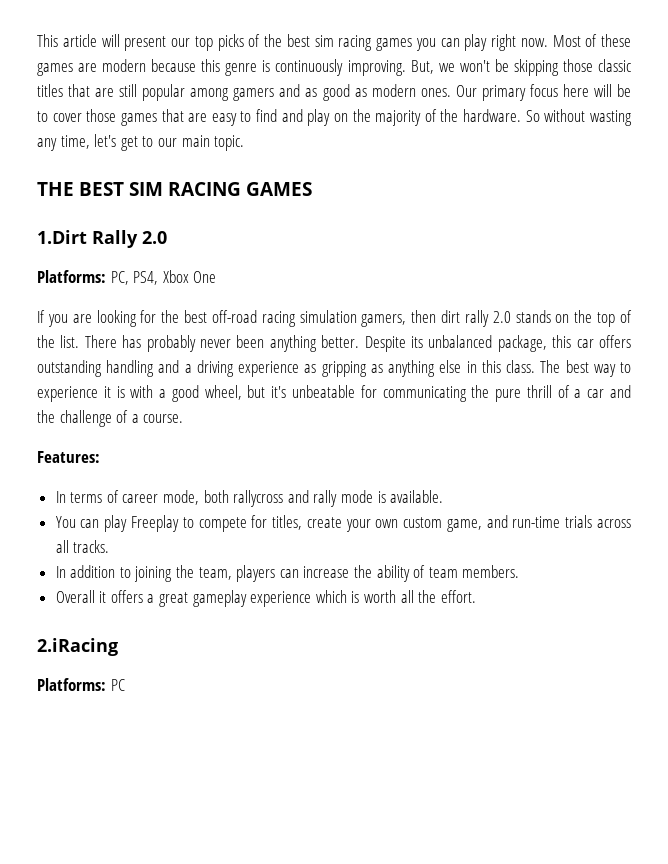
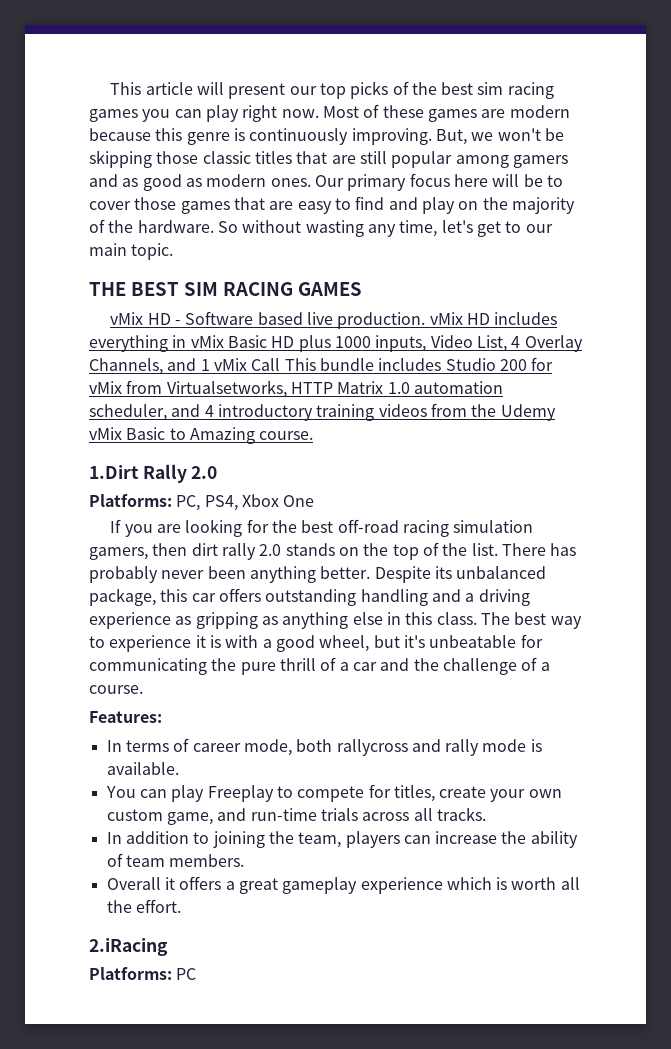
+ vMix HD - Software based live production. vMix HD includes everything in vMix Basic HD plus 1000 inputs, Video List, 4 Overlay Channels, and 1 vMix Call This bundle includes Studio 200 for vMix from Virtualsetworks, HTTP Matrix 1.0 automation scheduler, and 4 introductory training videos from the Udemy vMix Basic to Amazing course.

